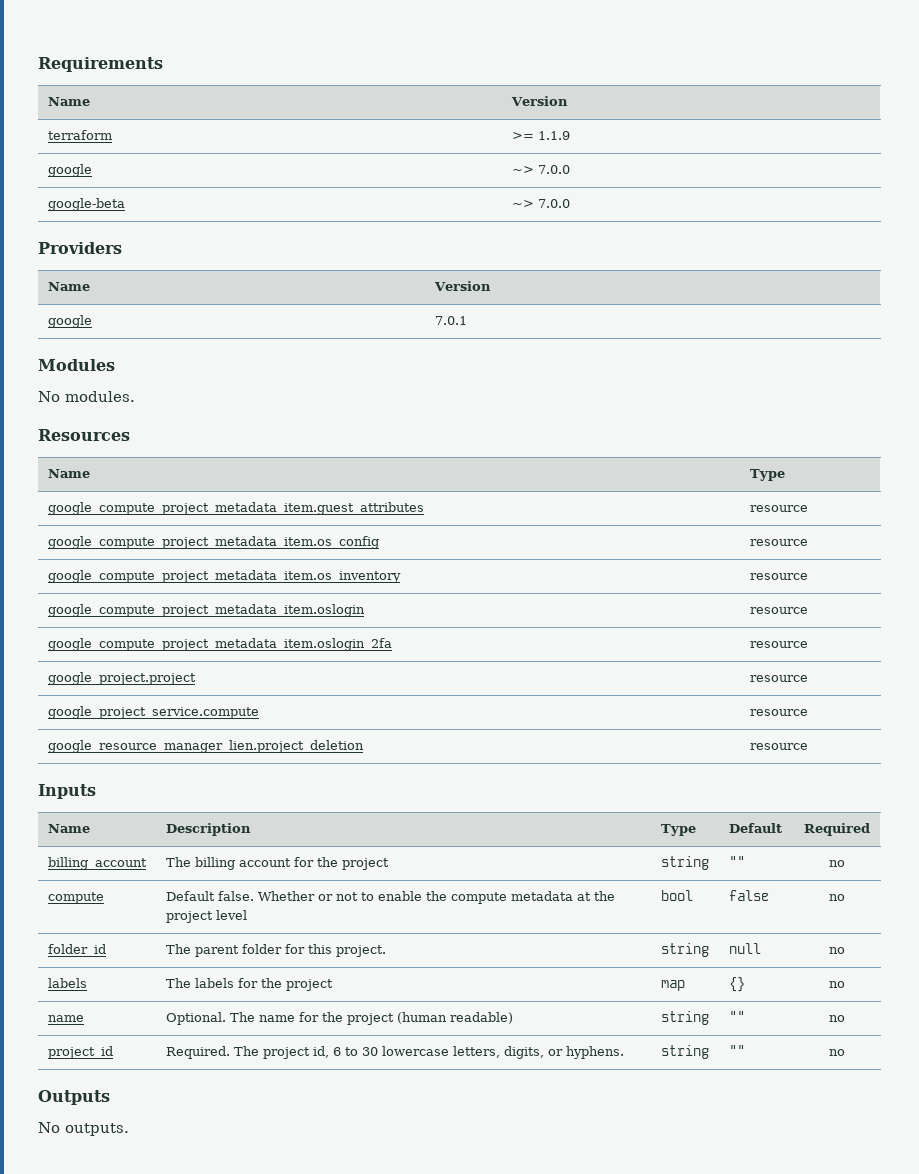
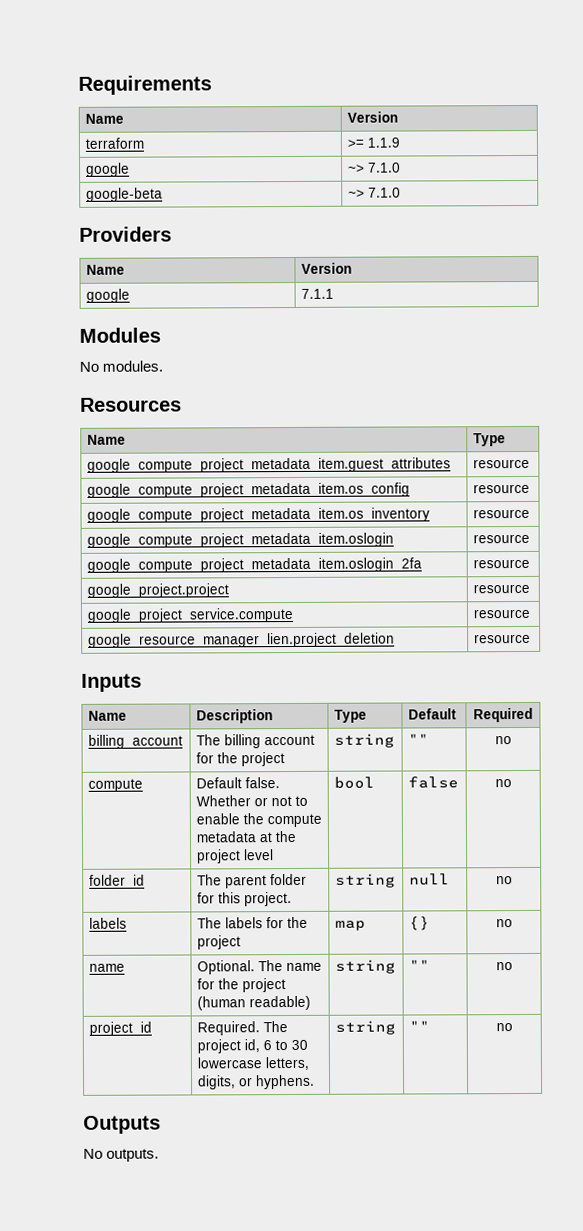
- google | ~> 7.0.0
+ google | ~> 7.1.0
- google-beta | ~> 7.0.0
+ google-beta | ~> 7.1.0
- google | 7.0.1
+ google | 7.1.1

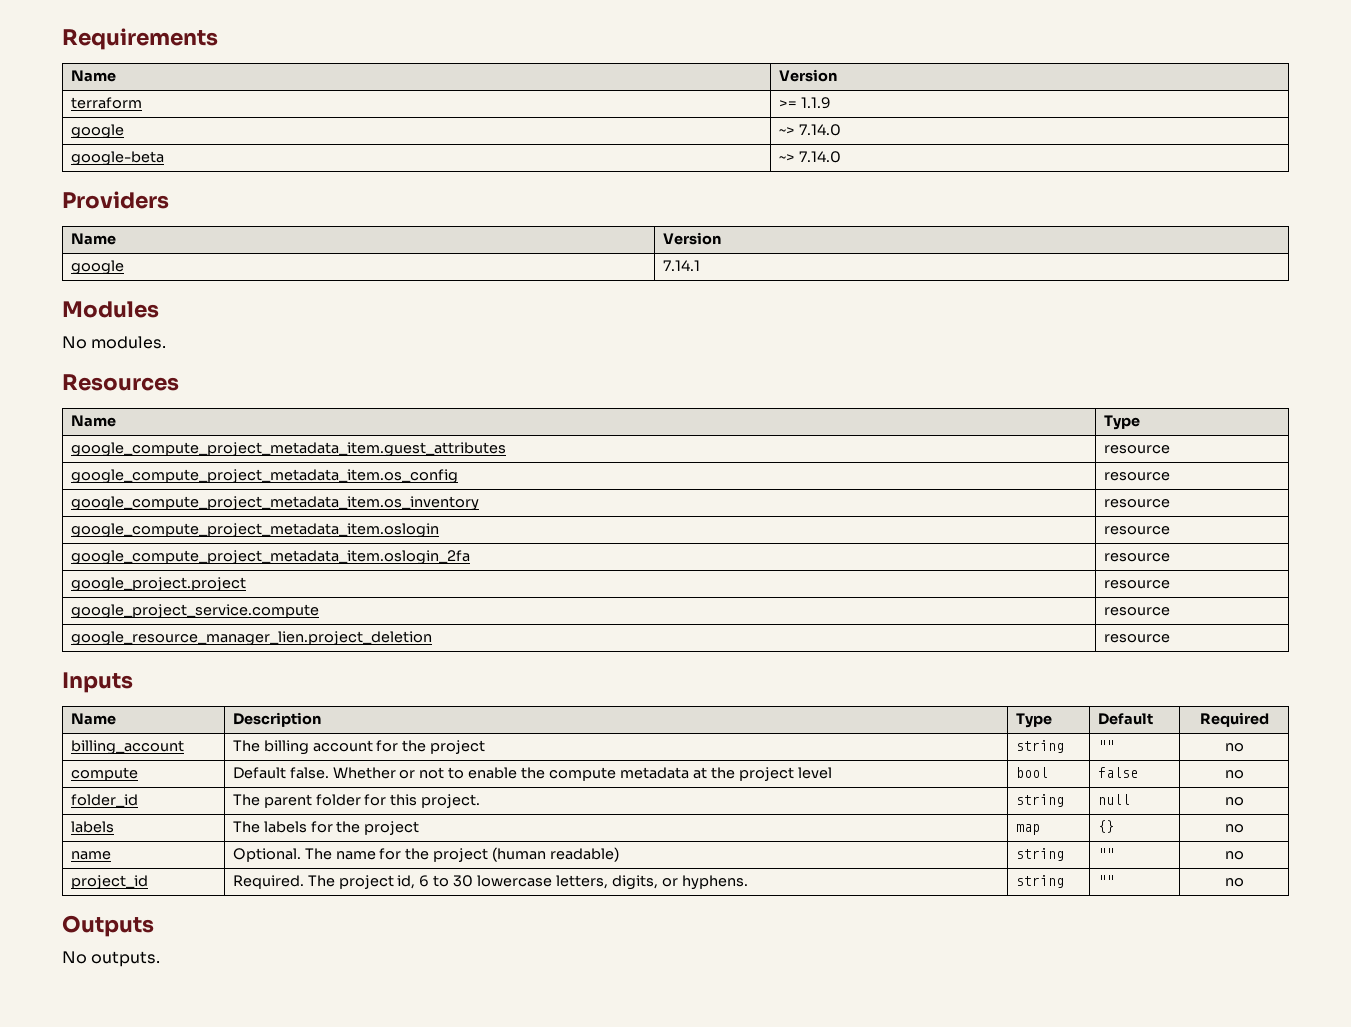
- google | ~> 7.1.0
+ google | ~> 7.14.0
- google-beta | ~> 7.1.0
+ google-beta | ~> 7.14.0
- google | 7.1.1
+ google | 7.14.1

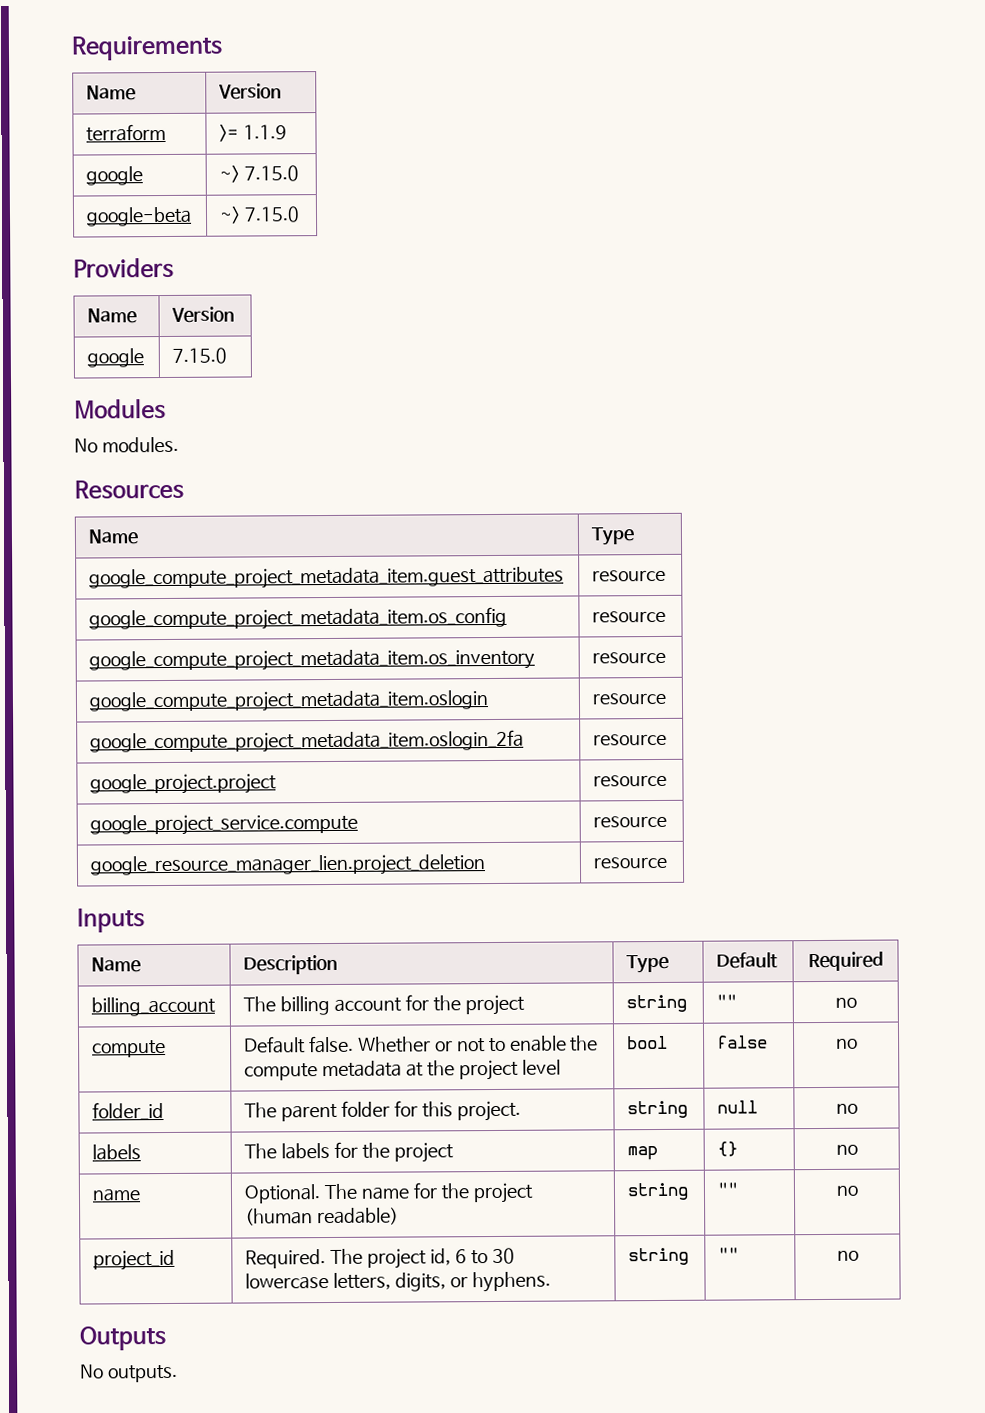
- google | ~> 7.14.0
+ google | ~> 7.15.0
- google-beta | ~> 7.14.0
+ google-beta | ~> 7.15.0
- google | 7.14.1
+ google | 7.15.0

